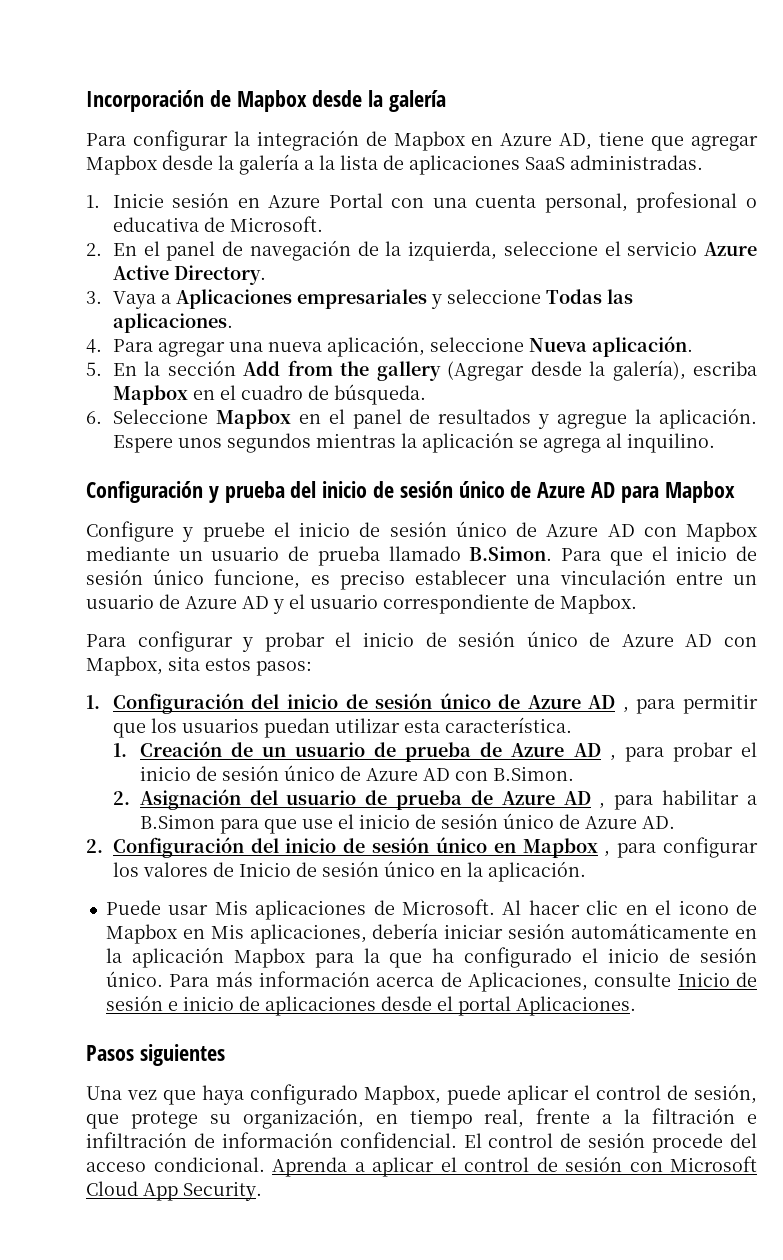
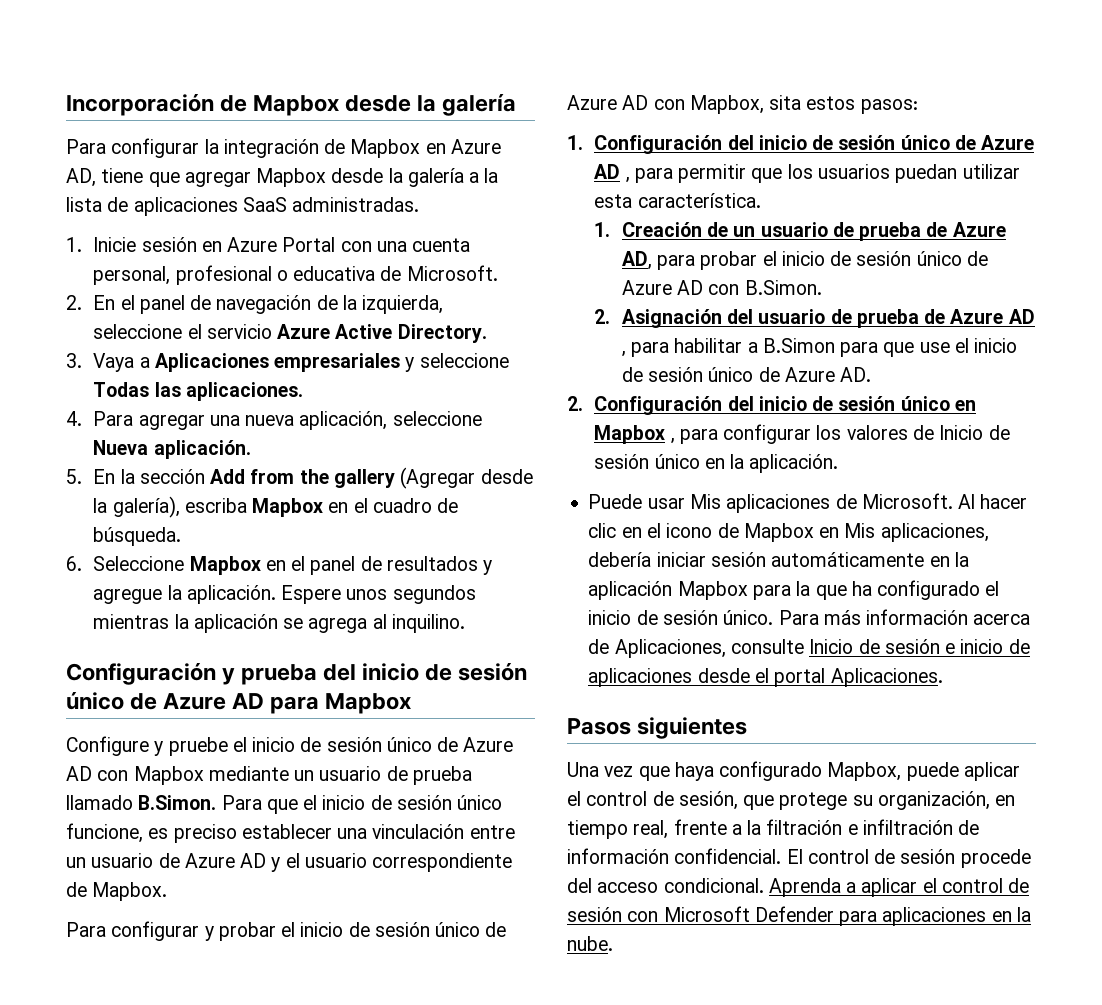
- 1. Creación de un usuario de prueba de Azure AD , para probar el inicio de sesión único de Azure AD con B.Simon.
+ 1. Creación de un usuario de prueba de Azure AD, para probar el inicio de sesión único de Azure AD con B.Simon.
- Aprenda a aplicar el control de sesión con Microsoft Cloud App Security.
+ Aprenda a aplicar el control de sesión con Microsoft Defender para aplicaciones en la nube.

